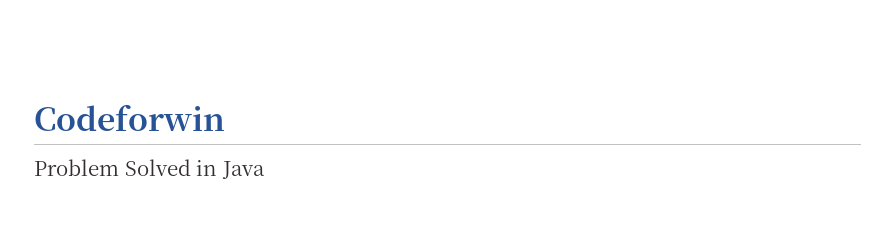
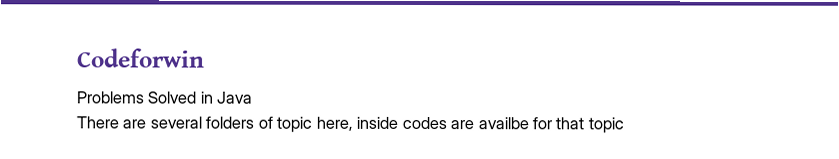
- Problem Solved in Java
+ Problems Solved in Java
+ There are several folders of topic here, inside codes are availbe for that topic

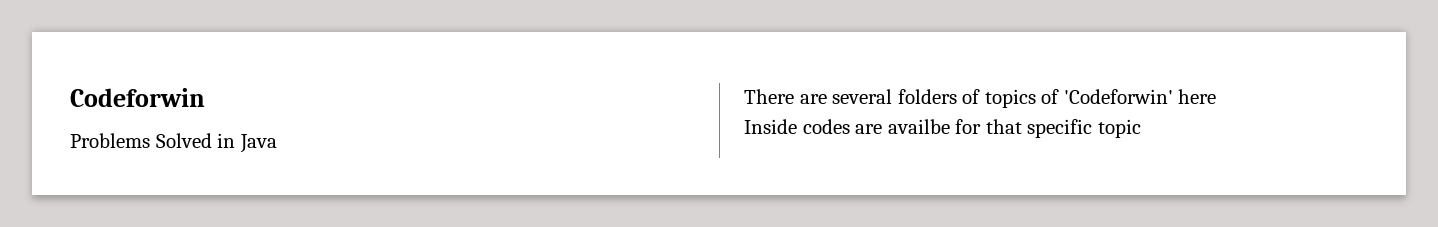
- There are several folders of topic here, inside codes are availbe for that topic
+ There are several folders of topics of 'Codeforwin' here
+ Inside codes are availbe for that specific topic

